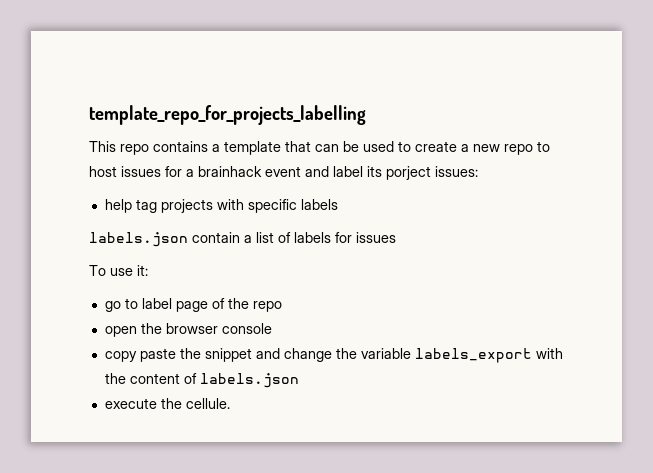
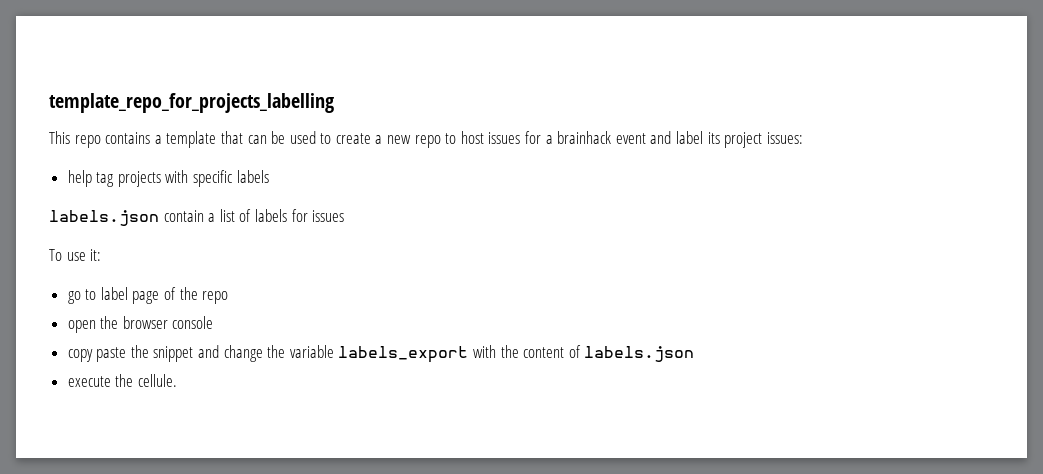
- This repo contains a template that can be used to create a new repo to host issues for a brainhack event and label its porject issues:
+ This repo contains a template that can be used to create a new repo to host issues for a brainhack event and label its project issues:

